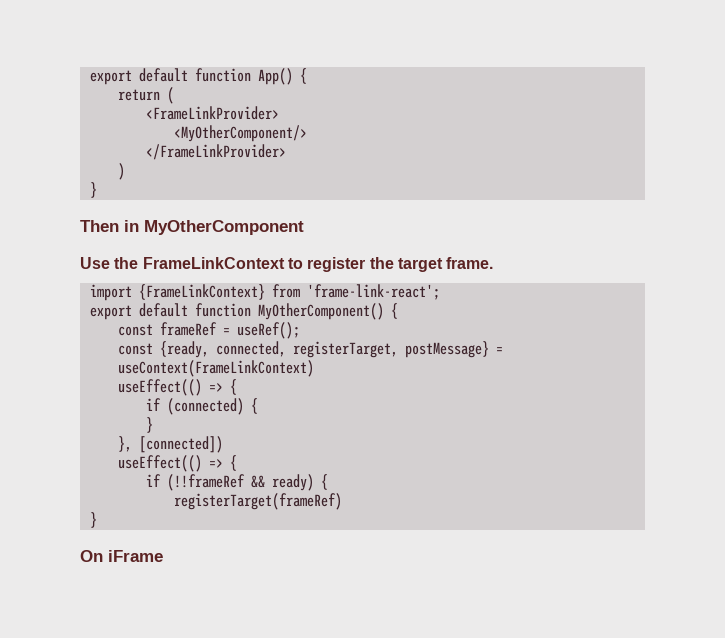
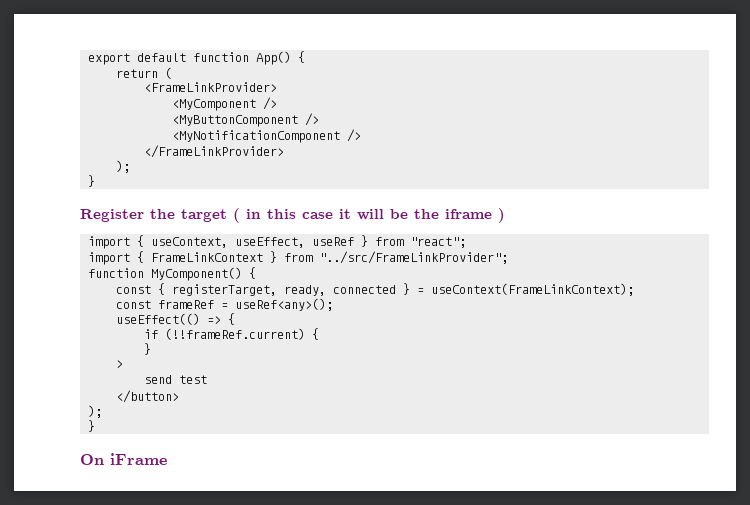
- <MyOtherComponent/>
+ <MyComponent />
+ <MyButtonComponent />
+ <MyNotificationComponent />
  </FrameLinkProvider>
- )
+ );
  }
- Then in MyOtherComponent
- Use the FrameLinkContext to register the target frame.
- import {FrameLinkContext} from 'frame-link-react';
- export default function MyOtherComponent() {
- const frameRef = useRef();
- const {ready, connected, registerTarget, postMessage} = useContext(FrameLinkContext)
+ Register the target ( in this case it will be the iframe )
+ import { useContext, useEffect, useRef } from "react";
+ import { FrameLinkContext } from "../src/FrameLinkProvider";
+ function MyComponent() {
+ const { registerTarget, ready, connected } = useContext(FrameLinkContext);
+ const frameRef = useRef<any>();
  useEffect(() => {
- if (connected) {
+ if (!!frameRef.current) {
- }, [connected])
- useEffect(() => {
- if (!!frameRef && ready) {
- registerTarget(frameRef)
+ >
+ send test
+ </button>
+ );

